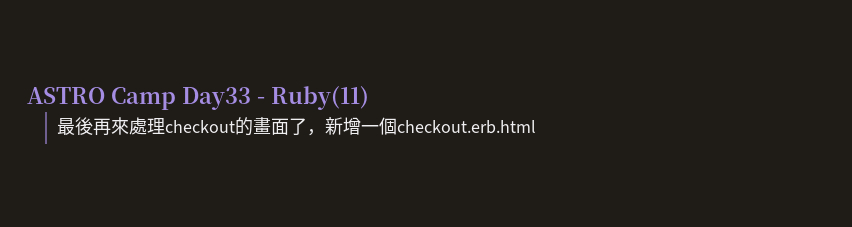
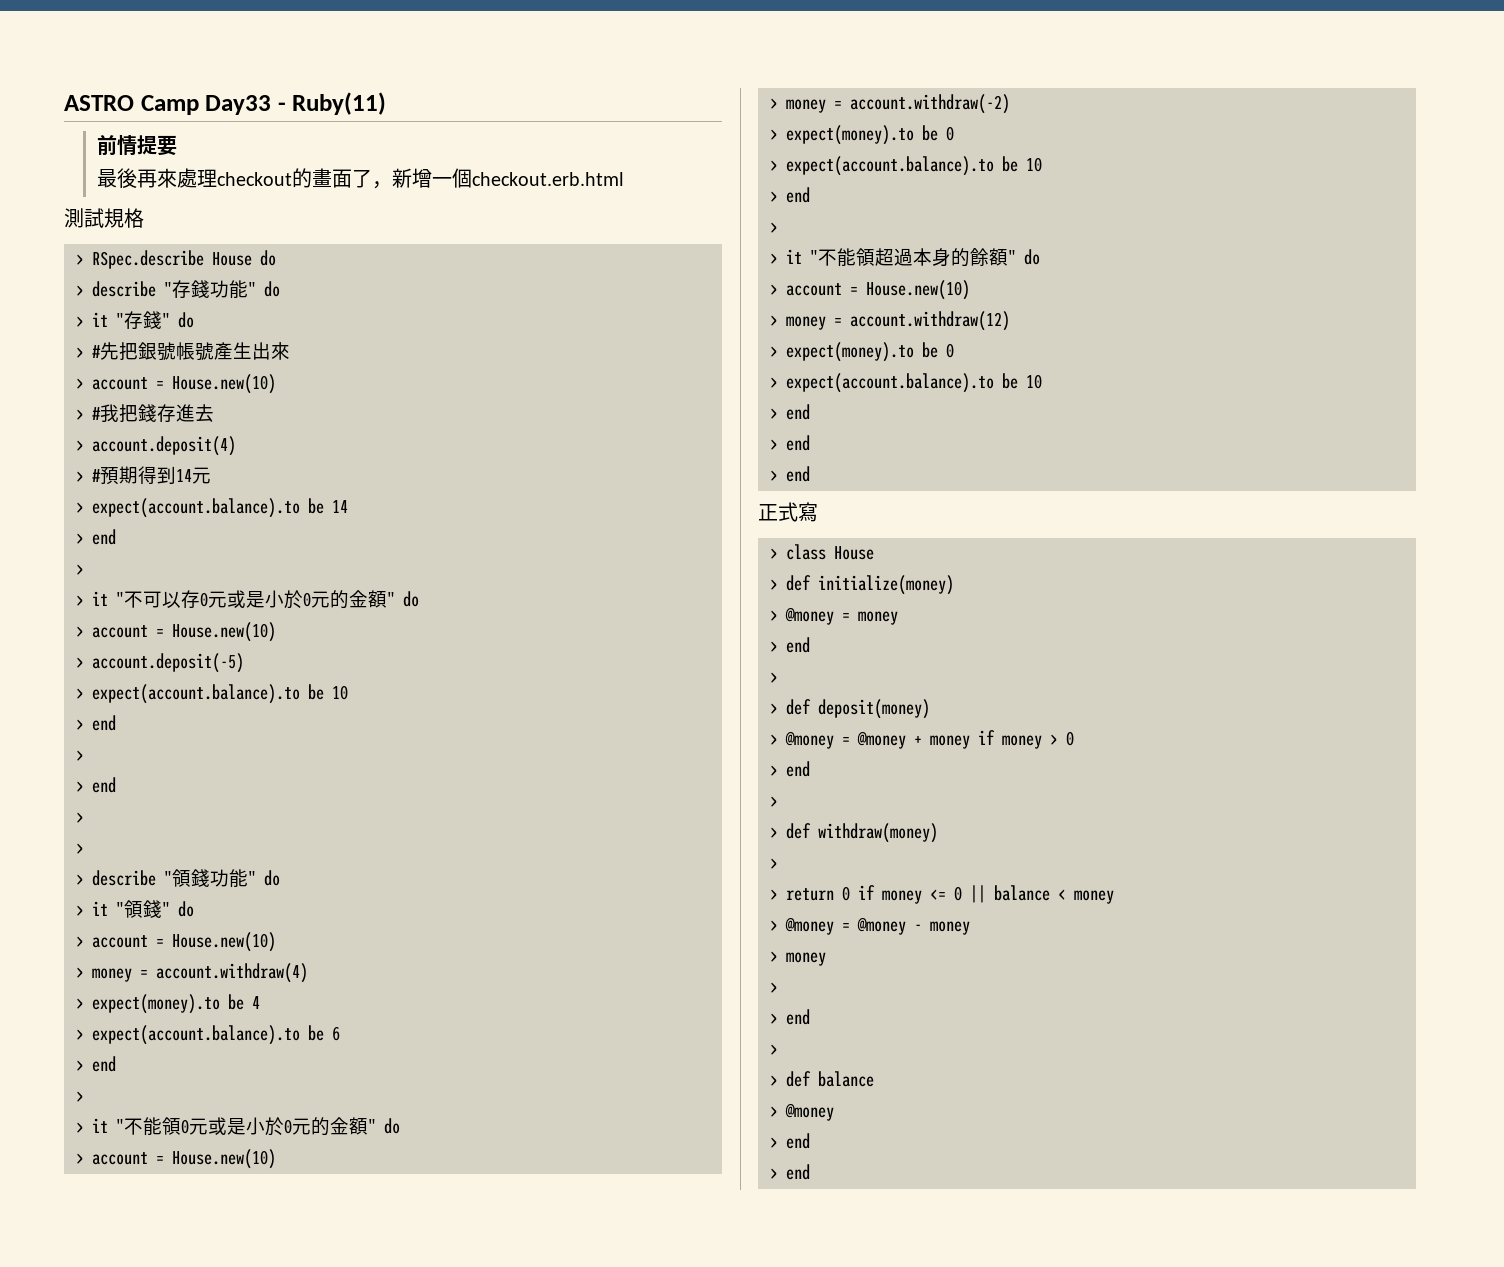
+ 前情提要
+ 測試規格
+ > RSpec.describe House do
+ > describe "存錢功能" do
+ > it "存錢" do
+ > #先把銀號帳號產生出來
+ > account = House.new(10)
+ > #我把錢存進去
+ > account.deposit(4)
+ > #預期得到14元
+ > expect(account.balance).to be 14
+ > end
+ >
+ > it "不可以存0元或是小於0元的金額" do
+ > account = House.new(10)
+ > account.deposit(-5)
+ > expect(account.balance).to be 10
+ > end
+ >
+ > end
+ >
+ >
+ > describe "領錢功能" do
+ > it "領錢" do
+ > account = House.new(10)
+ > money = account.withdraw(4)
+ > expect(money).to be 4
+ > expect(account.balance).to be 6
+ > end
+ >
+ > it "不能領0元或是小於0元的金額" do
+ > account = House.new(10)
+ > money = account.withdraw(-2)
+ > expect(money).to be 0
+ > expect(account.balance).to be 10
+ > end
+ >
+ > it "不能領超過本身的餘額" do
+ > account = House.new(10)
+ > money = account.withdraw(12)
+ > expect(money).to be 0
+ > expect(account.balance).to be 10
+ > end
+ > end
+ > end
+ 正式寫
+ > class House
+ > def initialize(money)
+ > @money = money
+ > end
+ >
+ > def deposit(money)
+ > @money = @money + money if money > 0
+ > end
+ >
+ > def withdraw(money)
+ >
+ > return 0 if money <= 0 || balance < money
+ > @money = @money - money
+ > money
+ >
+ > end
+ >
+ > def balance
+ > @money
+ > end
+ > end

